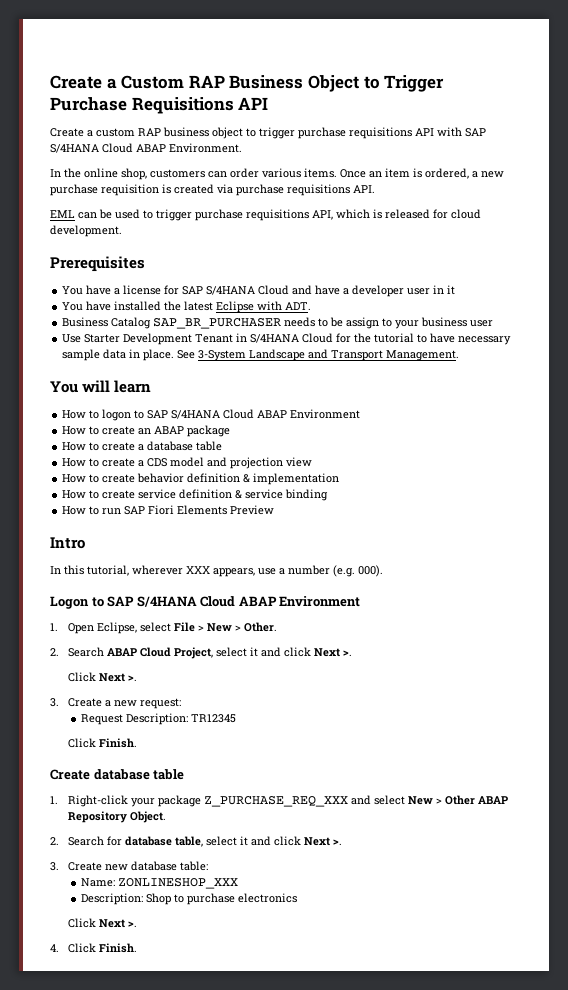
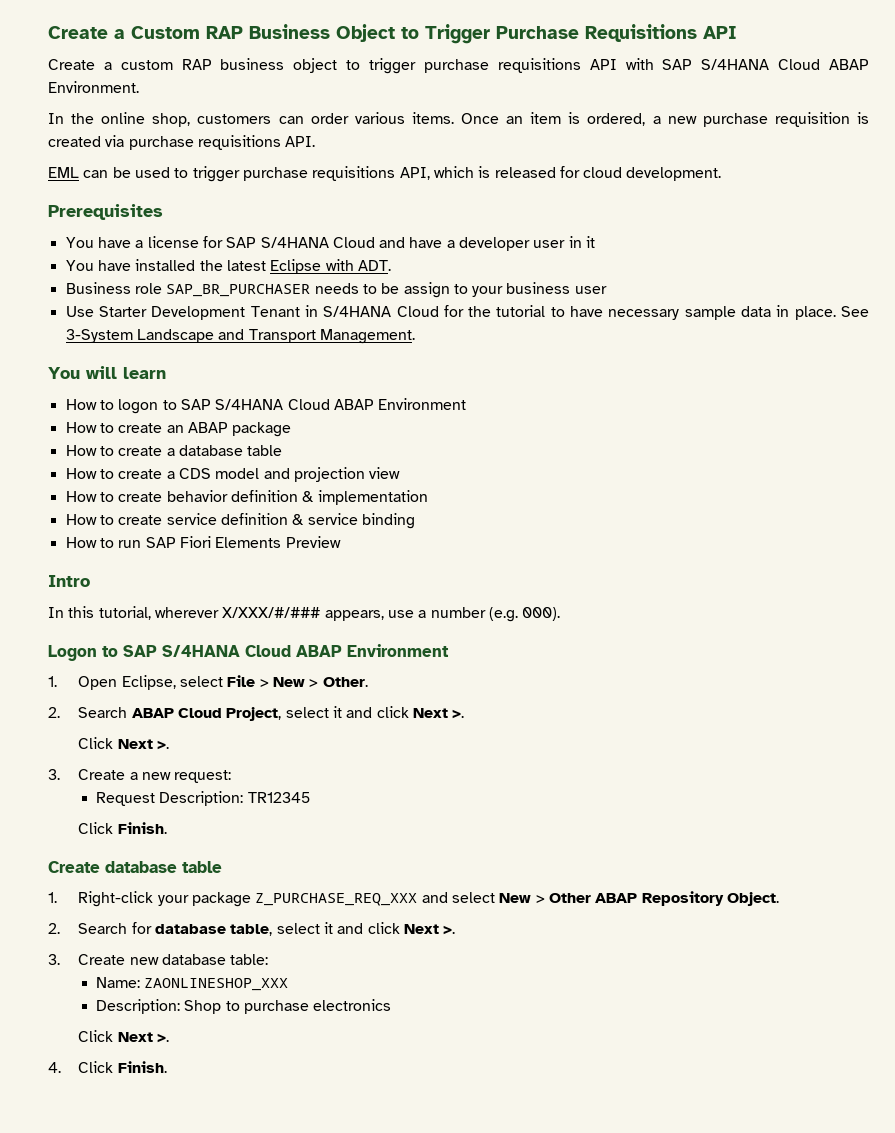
- Business Catalog SAP_BR_PURCHASER needs to be assign to your business user
+ Business role SAP_BR_PURCHASER needs to be assign to your business user
- In this tutorial, wherever XXX appears, use a number (e.g. 000).
+ In this tutorial, wherever X/XXX/#/### appears, use a number (e.g. 000).
- Name: ZONLINESHOP_XXX
+ Name: ZAONLINESHOP_XXX

